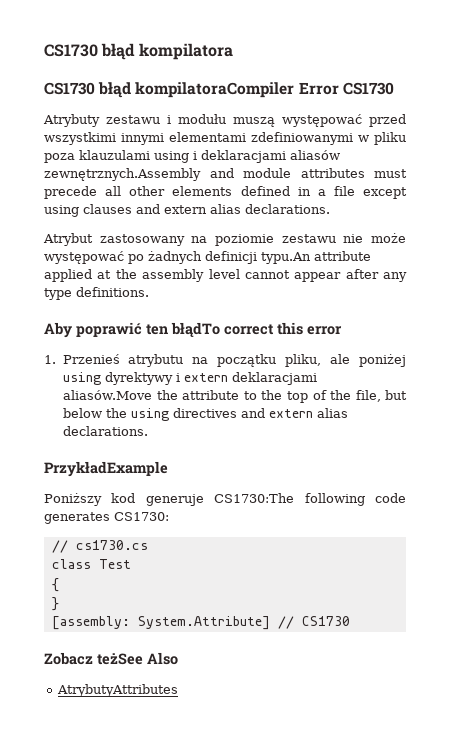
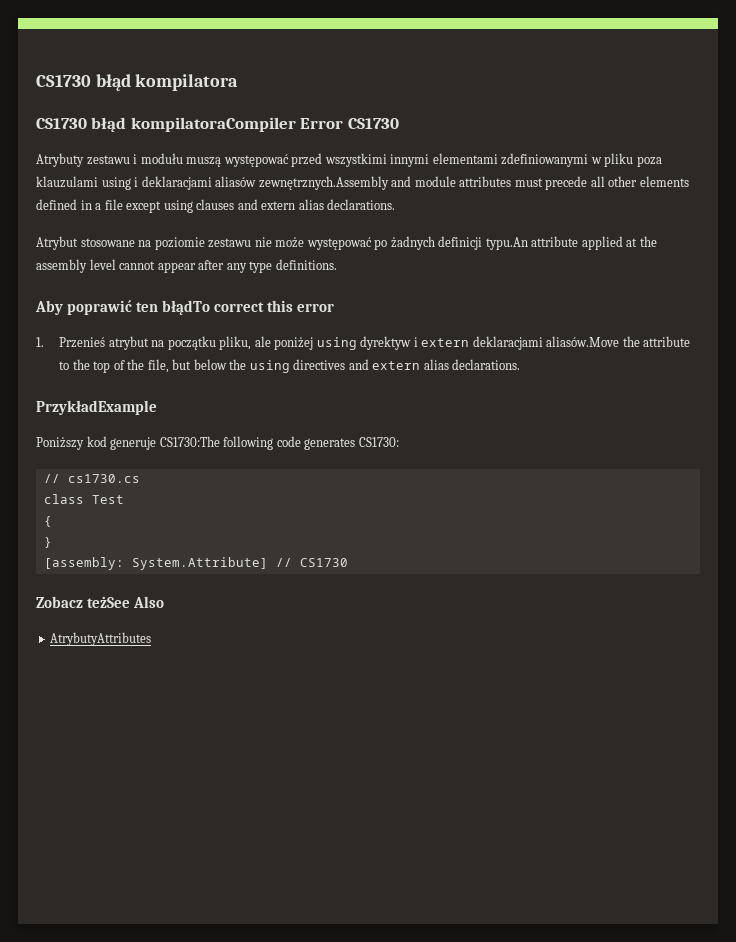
- Atrybut zastosowany na poziomie zestawu nie może występować po żadnych definicji typu.An attribute applied at the assembly level cannot appear after any type definitions.
+ Atrybut stosowane na poziomie zestawu nie może występować po żadnych definicji typu.An attribute applied at the assembly level cannot appear after any type definitions.
- 1. Przenieś atrybutu na początku pliku, ale poniżej using dyrektywy i extern deklaracjami aliasów.Move the attribute to the top of the file, but below the using directives and extern alias declarations.
+ 1. Przenieś atrybut na początku pliku, ale poniżej using dyrektyw i extern deklaracjami aliasów.Move the attribute to the top of the file, but below the using directives and extern alias declarations.

